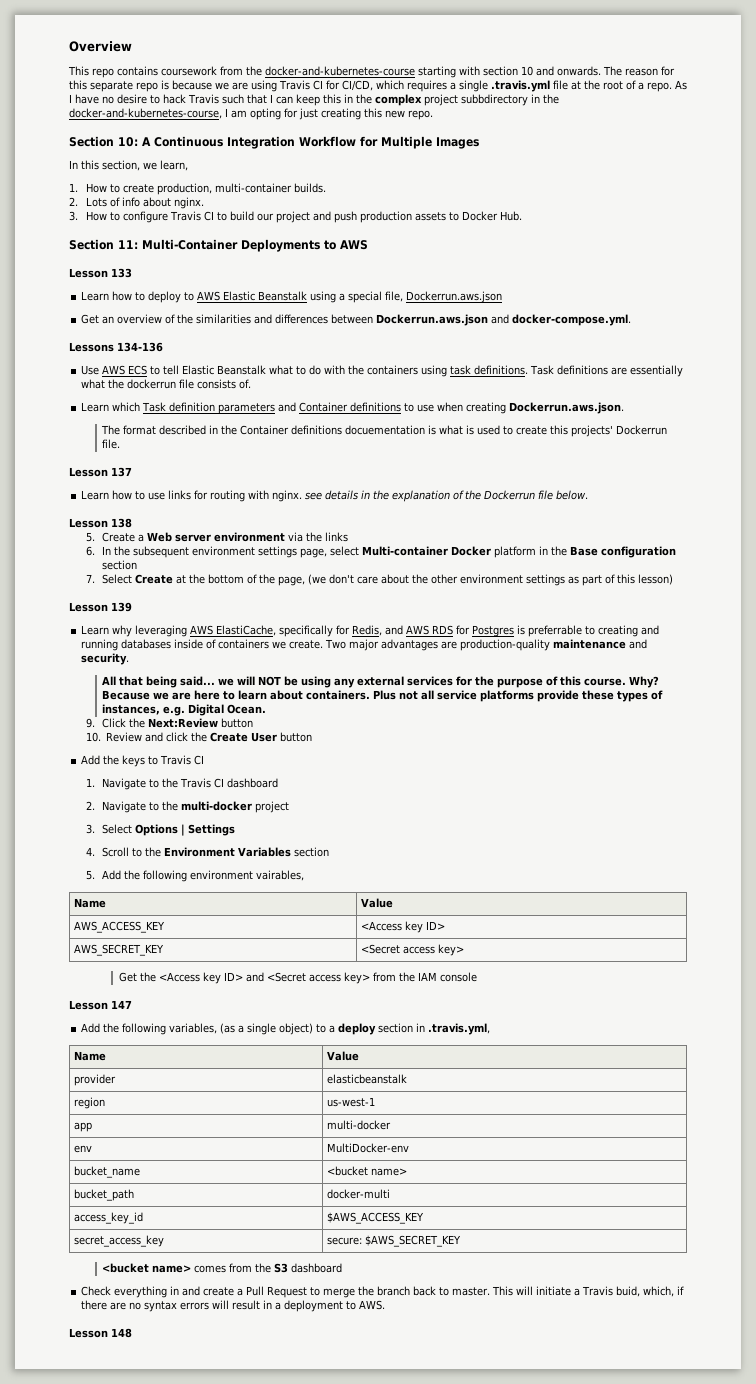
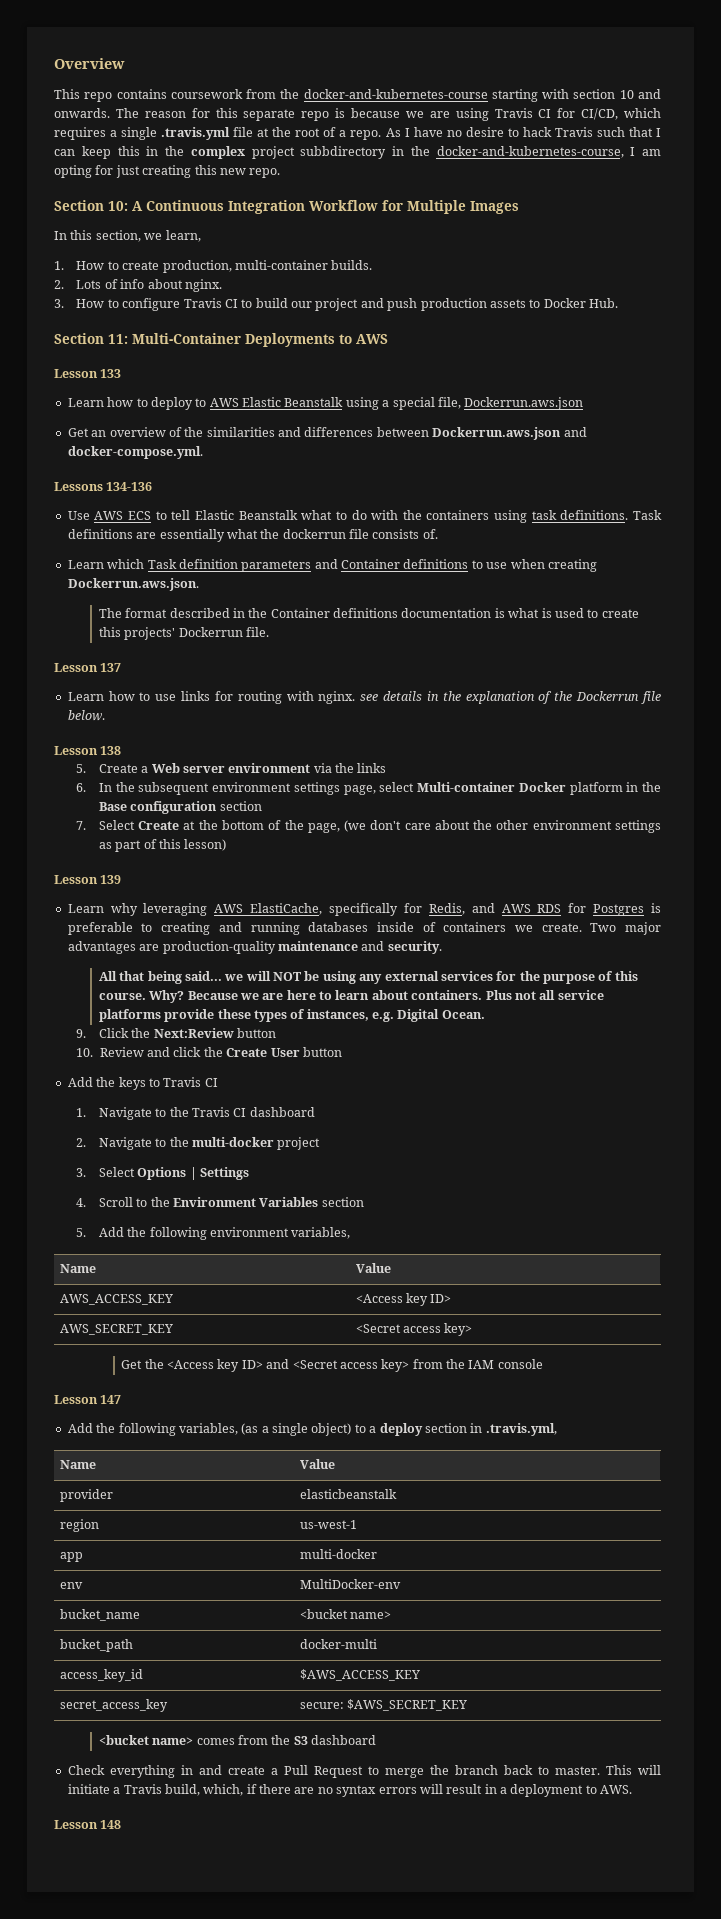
- The format described in the Container definitions docuementation is what is used to create this projects' Dockerrun file.
+ The format described in the Container definitions documentation is what is used to create this projects' Dockerrun file.
- Learn why leveraging AWS ElastiCache, specifically for Redis, and AWS RDS for Postgres is preferrable to creating and running databases inside of containers we create.
+ Learn why leveraging AWS ElastiCache, specifically for Redis, and AWS RDS for Postgres is preferable to creating and running databases inside of containers we create.
- 5. Add the following environment vairables,
+ 5. Add the following environment variables,
- This will initiate a Travis buid, which, if there are no syntax errors will result in a deployment to AWS.
+ This will initiate a Travis build, which, if there are no syntax errors will result in a deployment to AWS.

